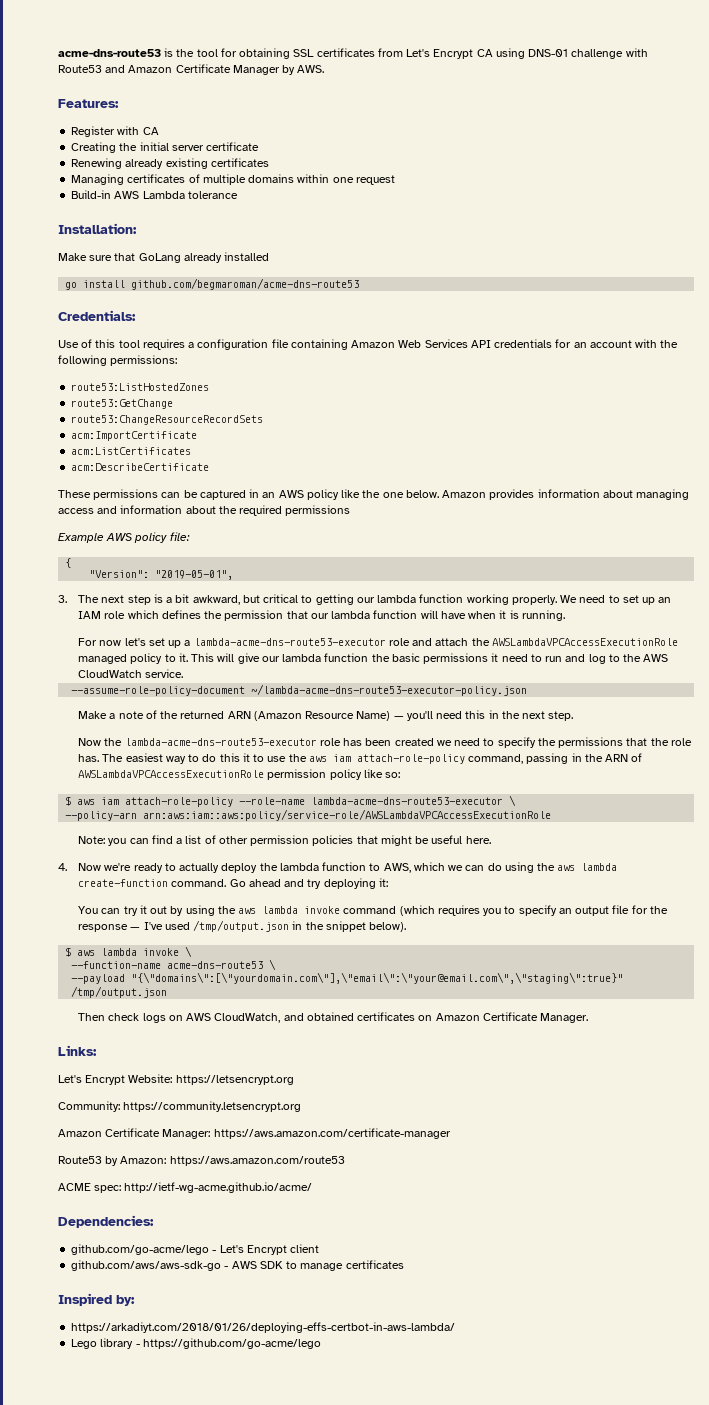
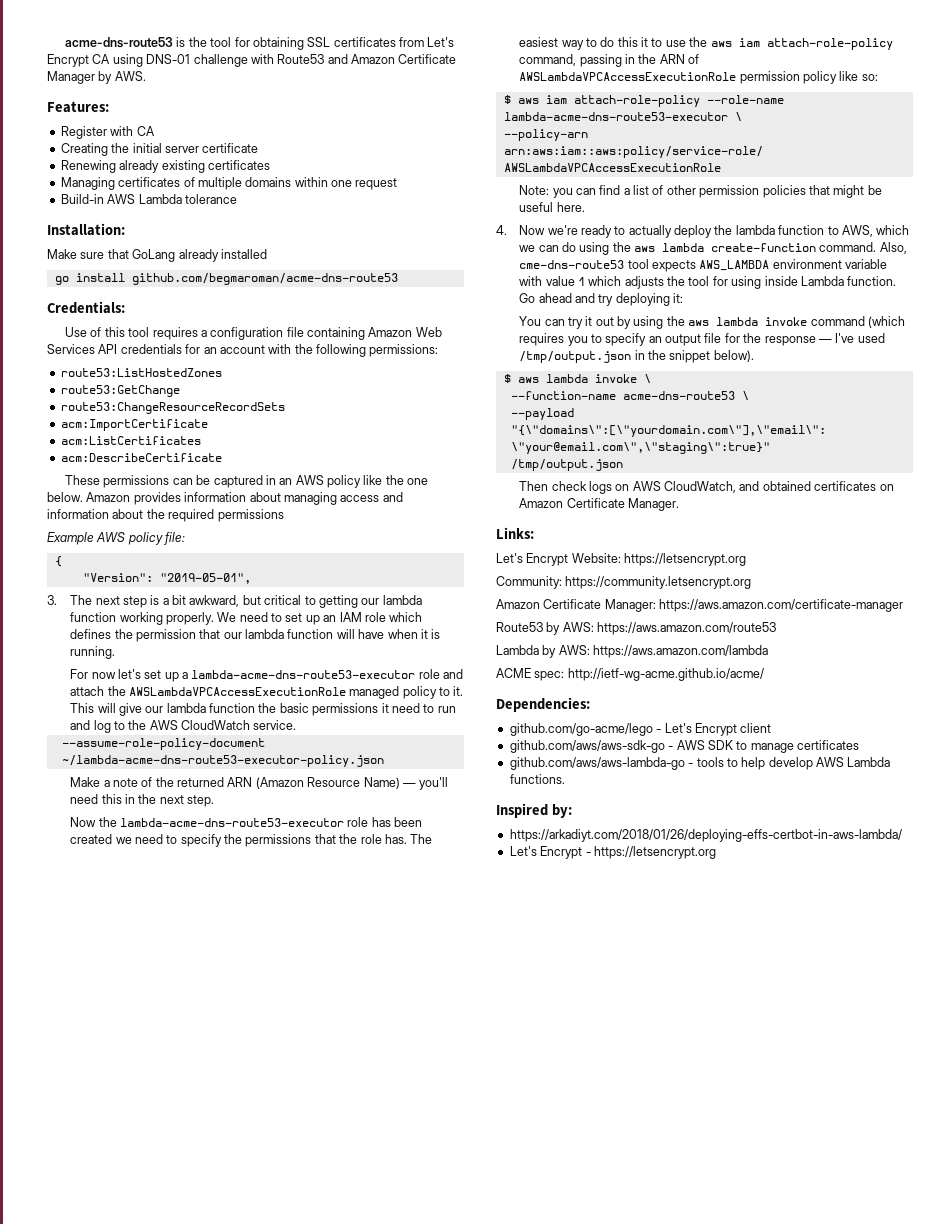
+ Also, cme-dns-route53 tool expects AWS_LAMBDA environment variable with value 1 which adjusts the tool for using inside Lambda function.
- Route53 by Amazon: https://aws.amazon.com/route53
+ Route53 by AWS: https://aws.amazon.com/route53
+ Lambda by AWS: https://aws.amazon.com/lambda
+ github.com/aws/aws-lambda-go - tools to help develop AWS Lambda functions.
- Lego library - https://github.com/go-acme/lego
+ Let's Encrypt - https://letsencrypt.org

